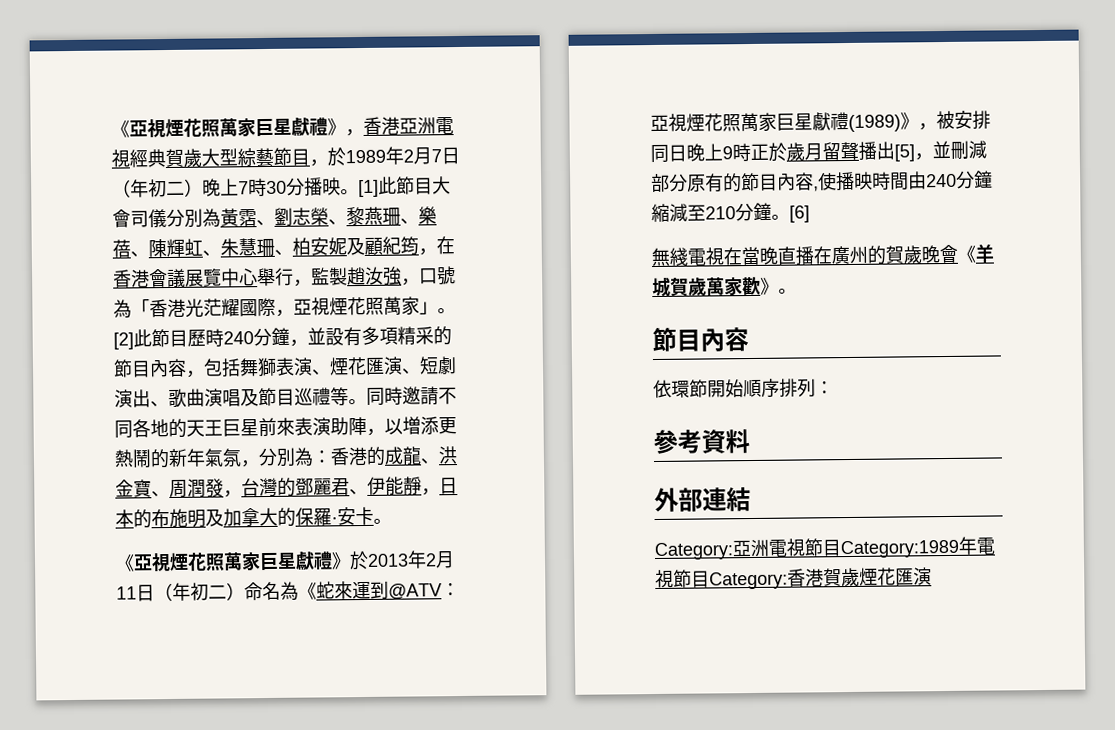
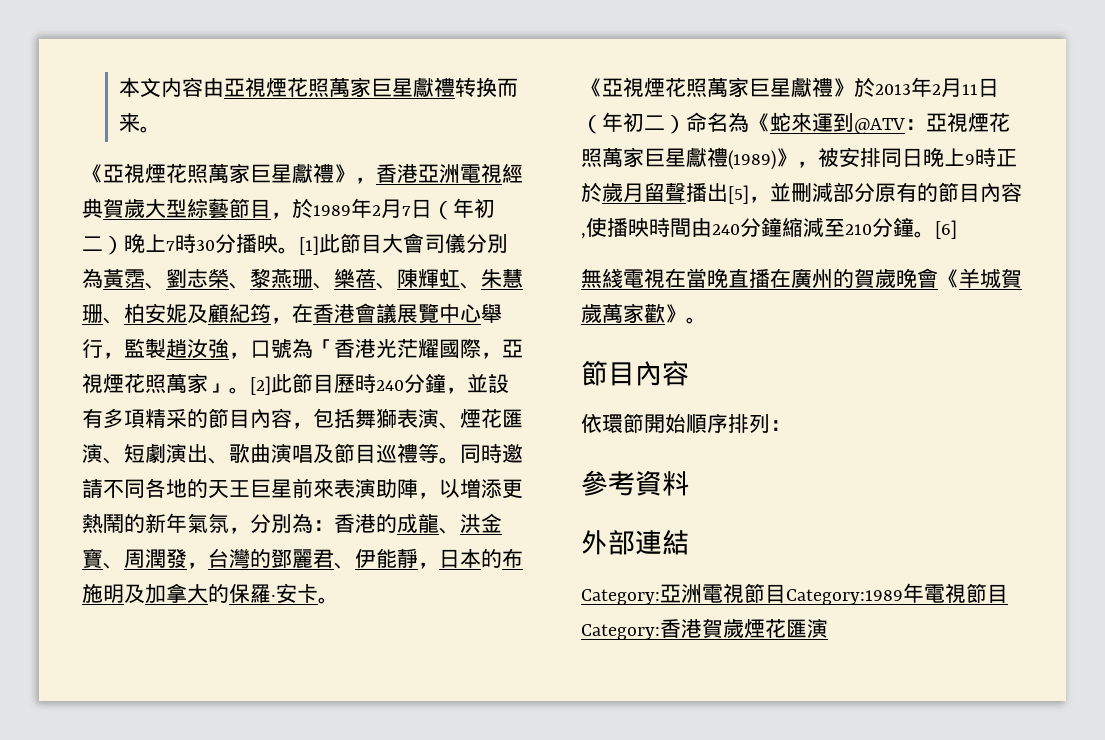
+ 本文内容由亞視煙花照萬家巨星獻禮转换而来。

